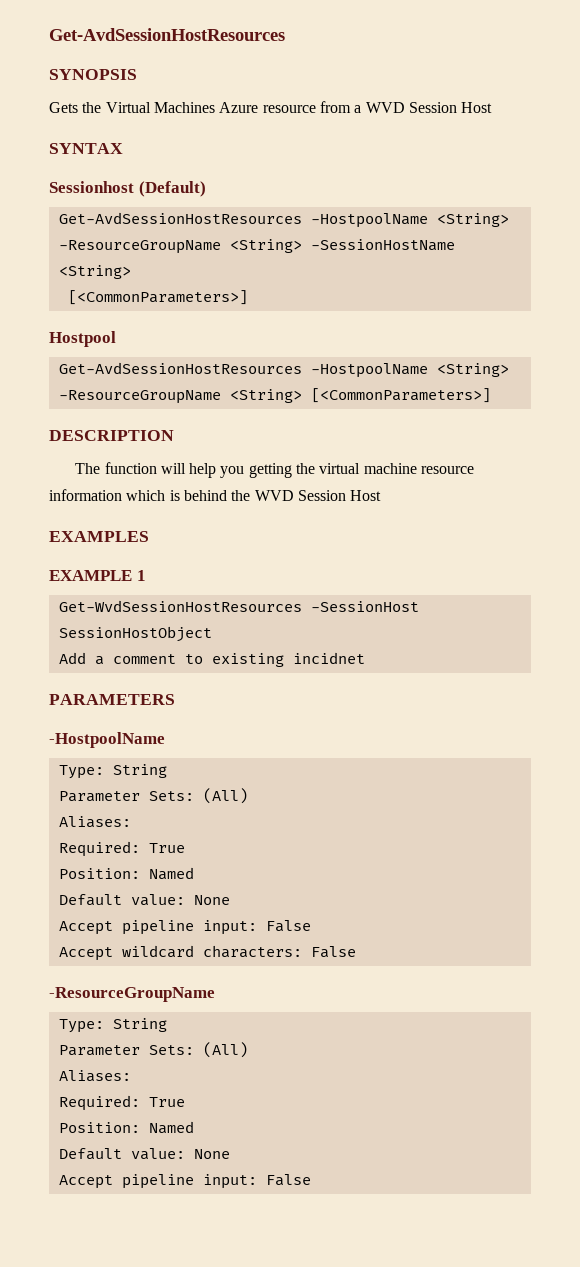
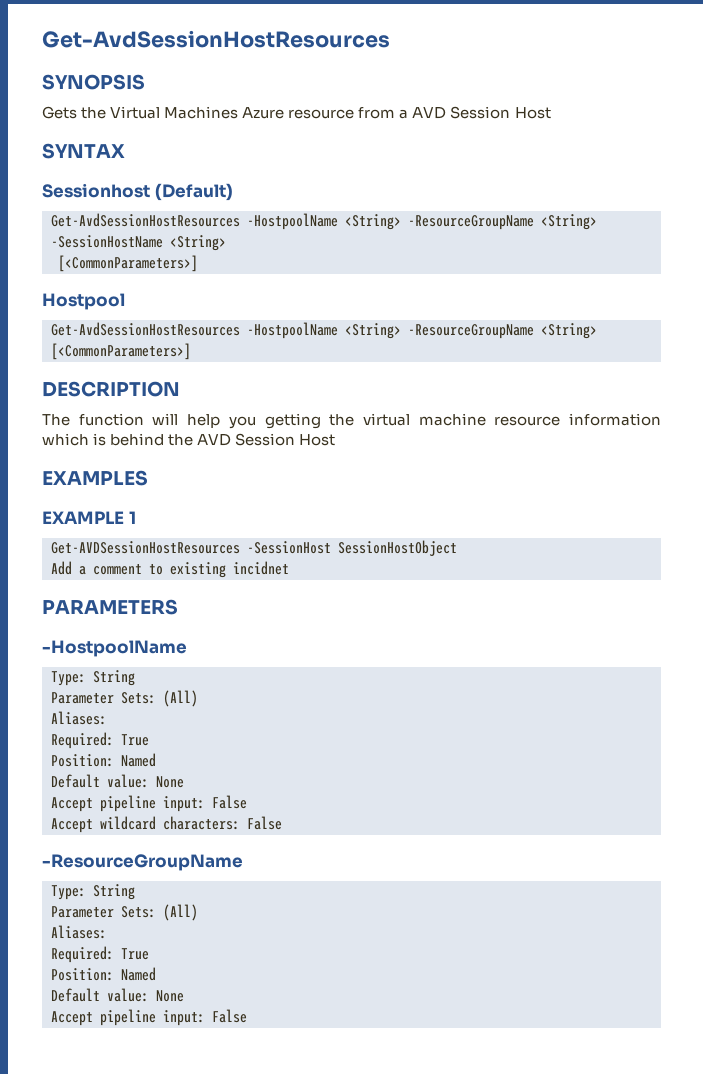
- Gets the Virtual Machines Azure resource from a WVD Session Host
+ Gets the Virtual Machines Azure resource from a AVD Session Host
- The function will help you getting the virtual machine resource information which is behind the WVD Session Host
+ The function will help you getting the virtual machine resource information which is behind the AVD Session Host
- Get-WvdSessionHostResources -SessionHost SessionHostObject
+ Get-AVDSessionHostResources -SessionHost SessionHostObject

